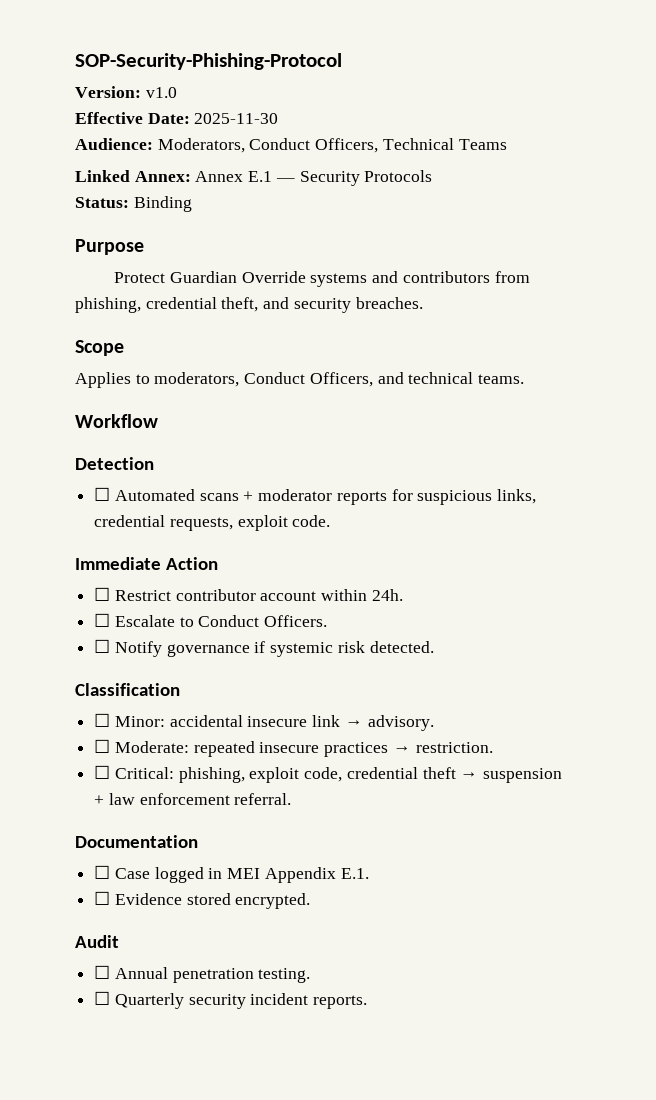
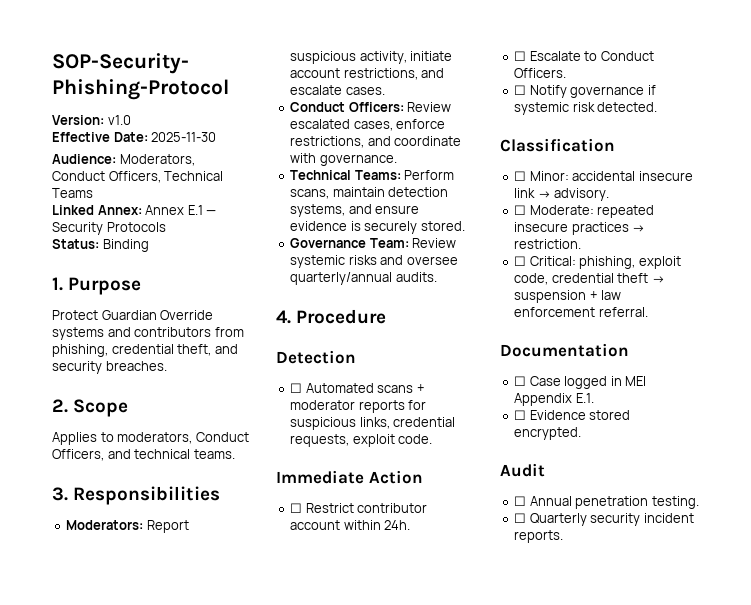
- Purpose
+ 1. Purpose
- Scope
+ 2. Scope
- Workflow
+ 3. Responsibilities
+ Moderators: Report suspicious activity, initiate account restrictions, and escalate cases.
+ Conduct Officers: Review escalated cases, enforce restrictions, and coordinate with governance.
+ Technical Teams: Perform scans, maintain detection systems, and ensure evidence is securely stored.
+ Governance Team: Review systemic risks and oversee quarterly/annual audits.
+ 4. Procedure

